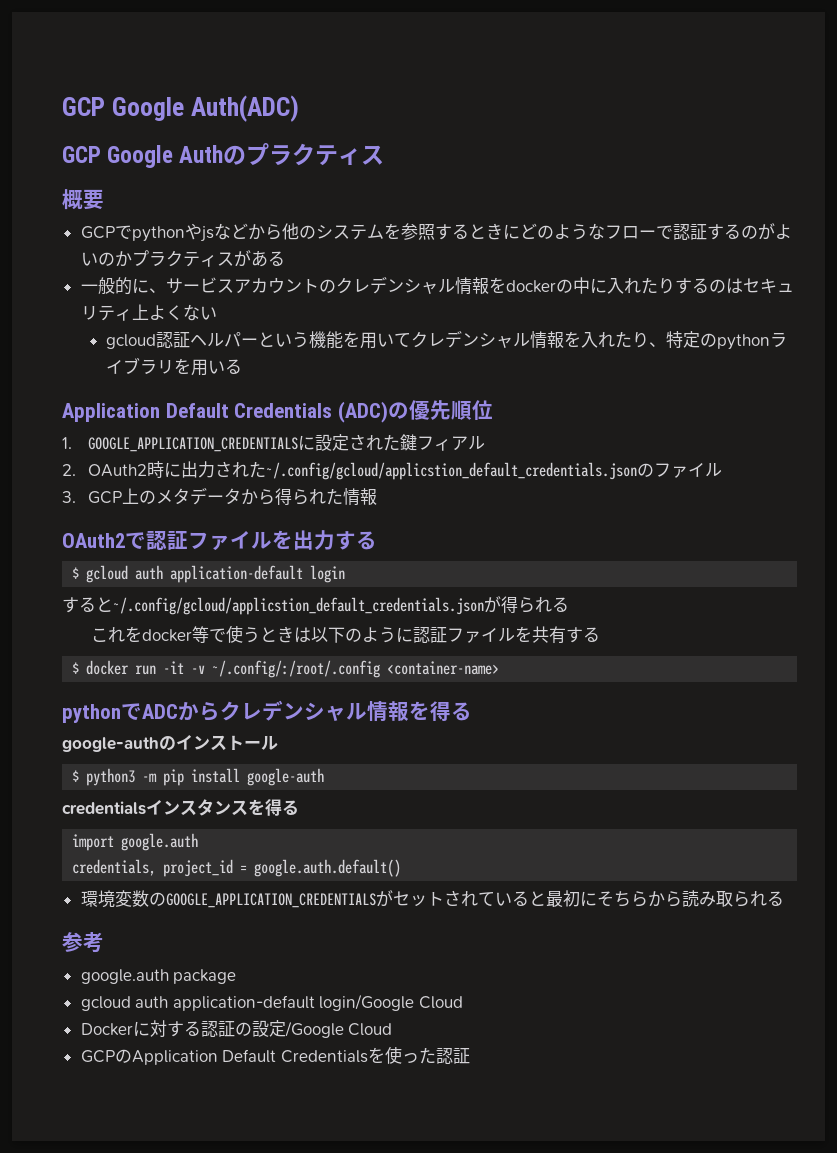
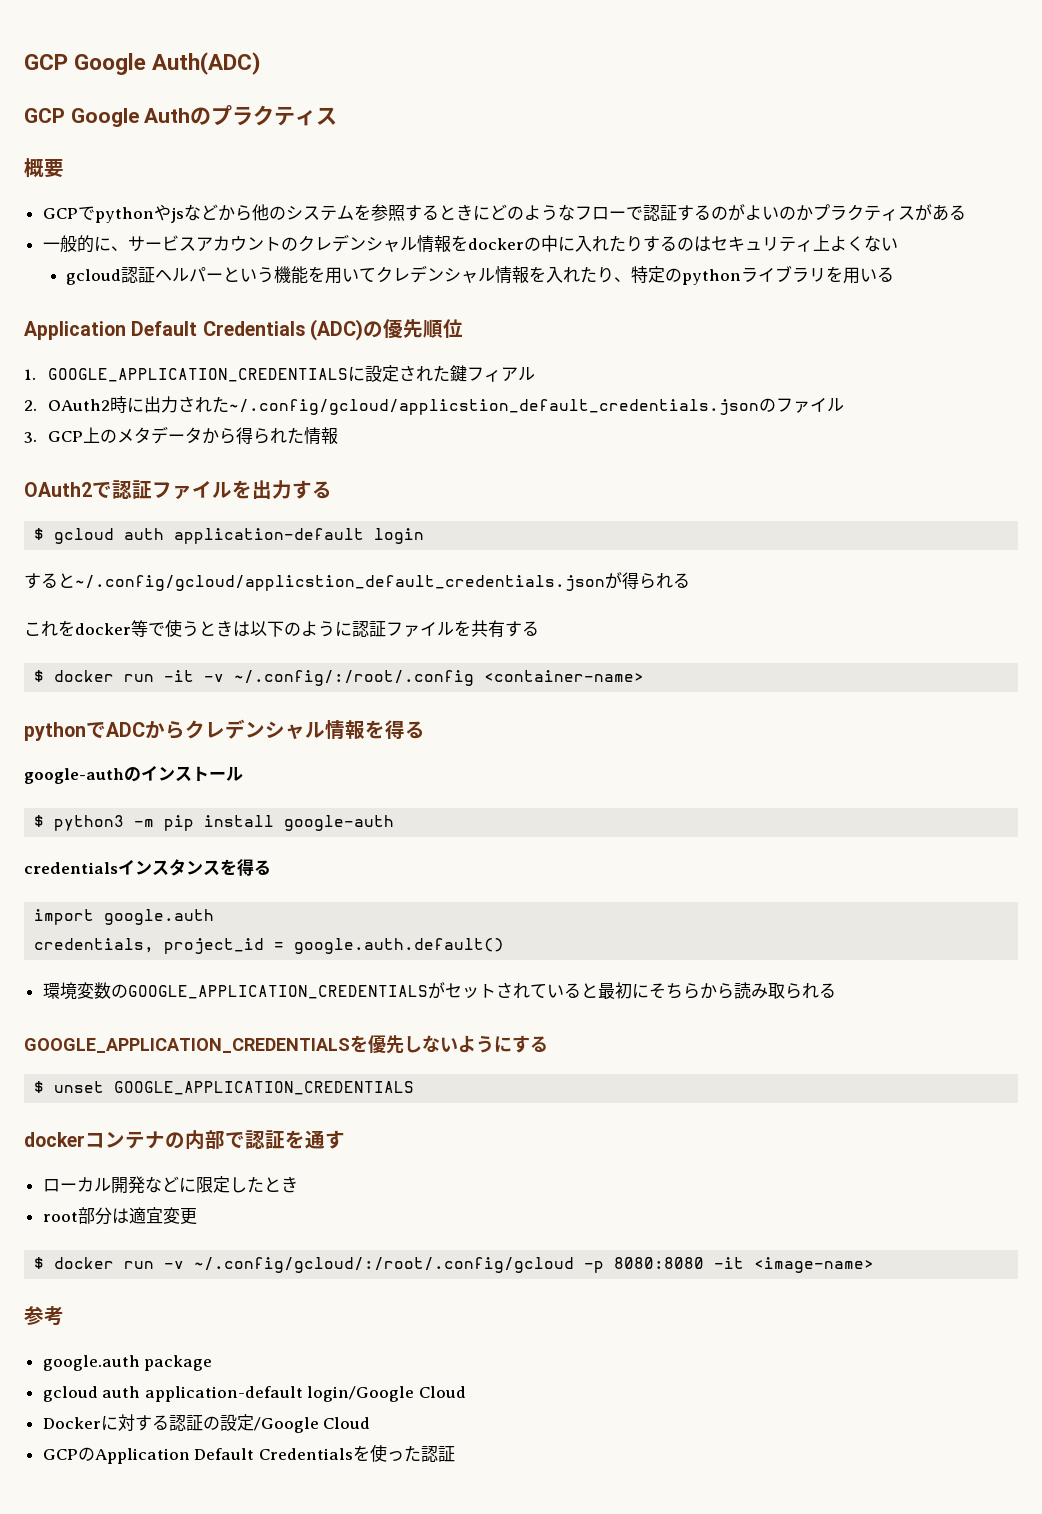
+ GOOGLE_APPLICATION_CREDENTIALSを優先しないようにする
+ $ unset GOOGLE_APPLICATION_CREDENTIALS
+ dockerコンテナの内部で認証を通す
+ ローカル開発などに限定したとき
+ root部分は適宜変更
+ $ docker run -v ~/.config/gcloud/:/root/.config/gcloud -p 8080:8080 -it <image-name>

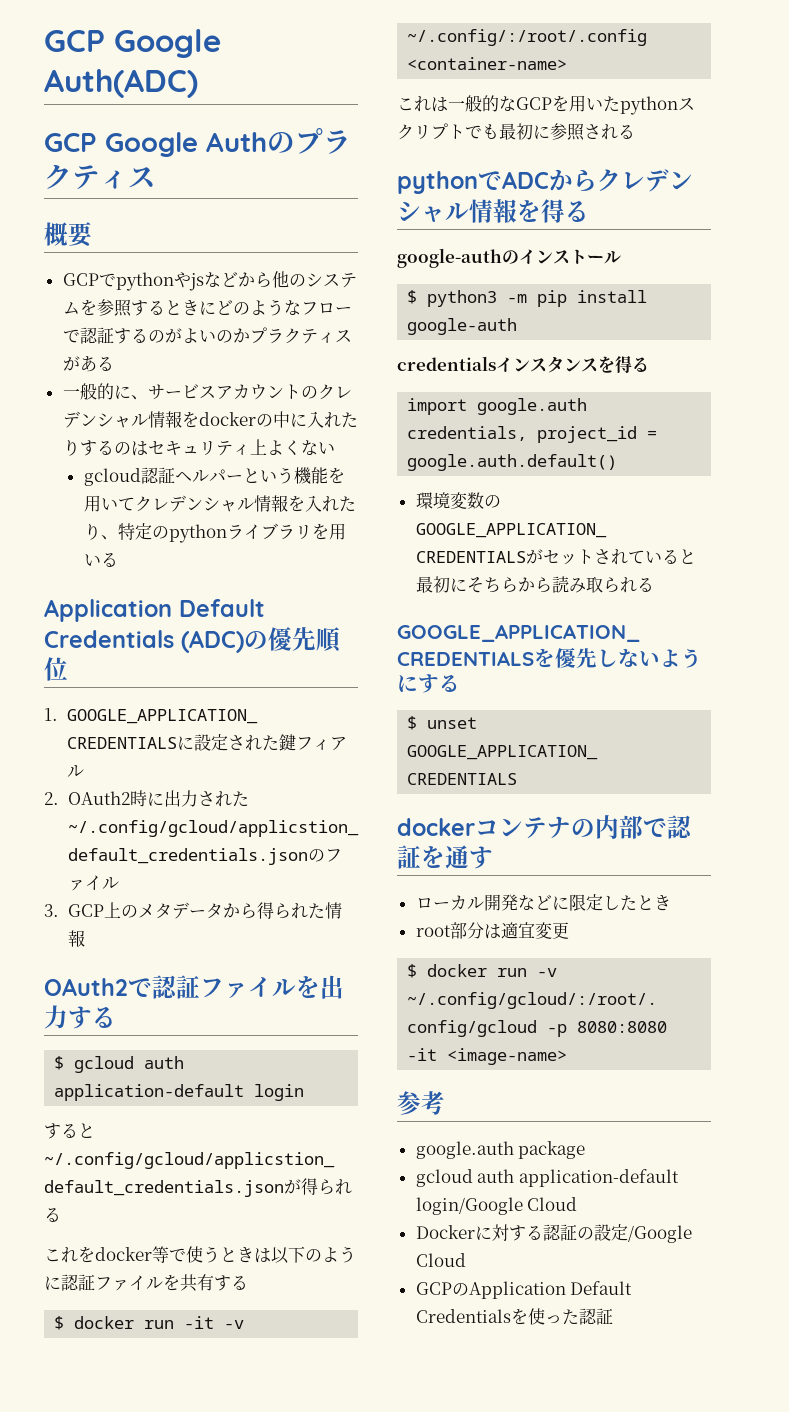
+ これは一般的なGCPを用いたpythonスクリプトでも最初に参照される

